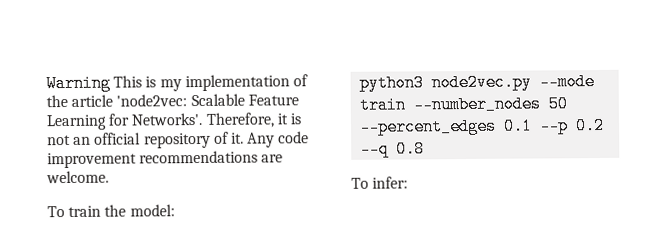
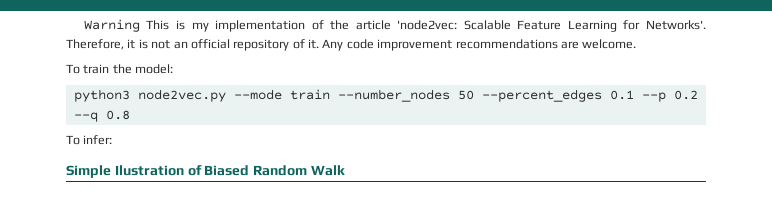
+ Simple Ilustration of Biased Random Walk

